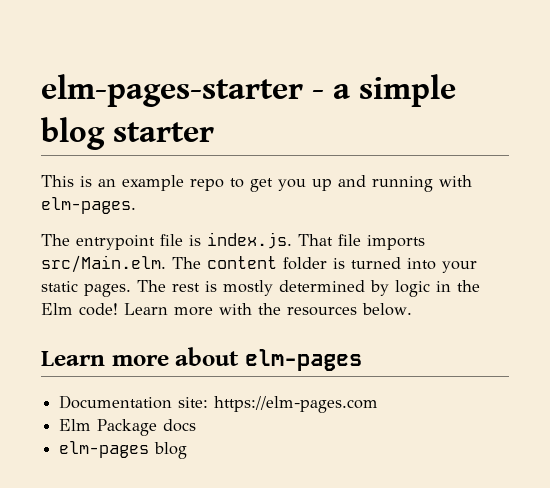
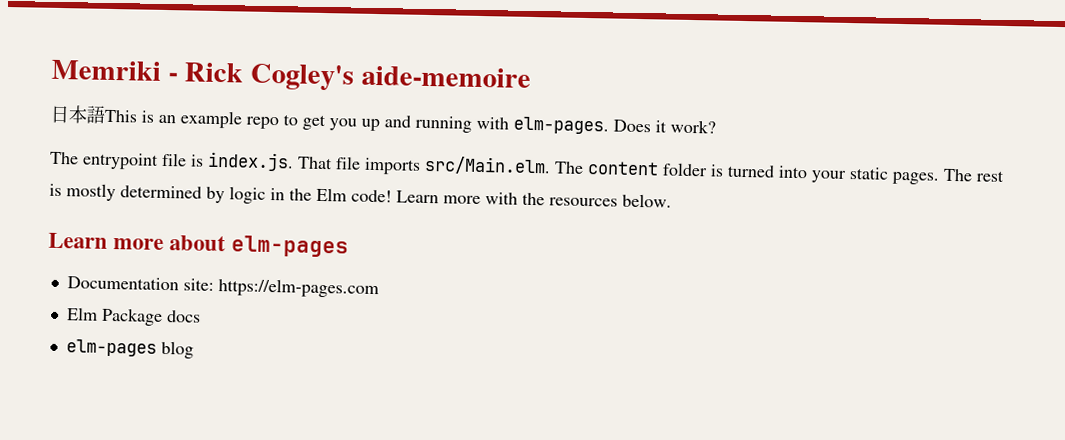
- elm-pages-starter - a simple blog starter
- This is an example repo to get you up and running with elm-pages.
+ Memriki - Rick Cogley's aide-memoire
+ 日本語This is an example repo to get you up and running with elm-pages. Does it work?

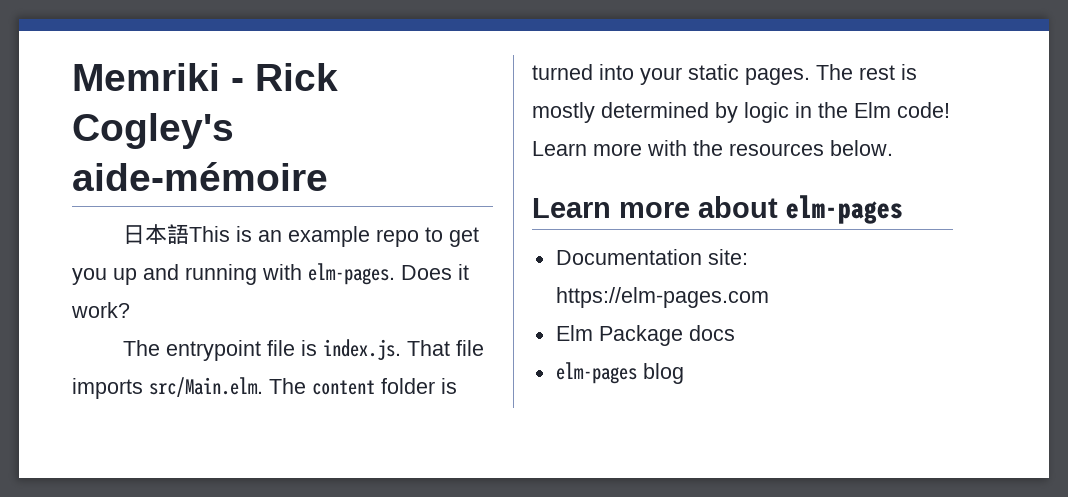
- Memriki - Rick Cogley's aide-memoire
+ Memriki - Rick Cogley's aide-mémoire

